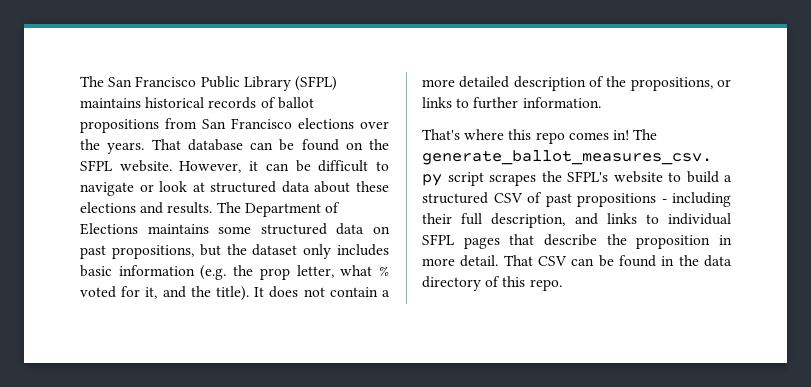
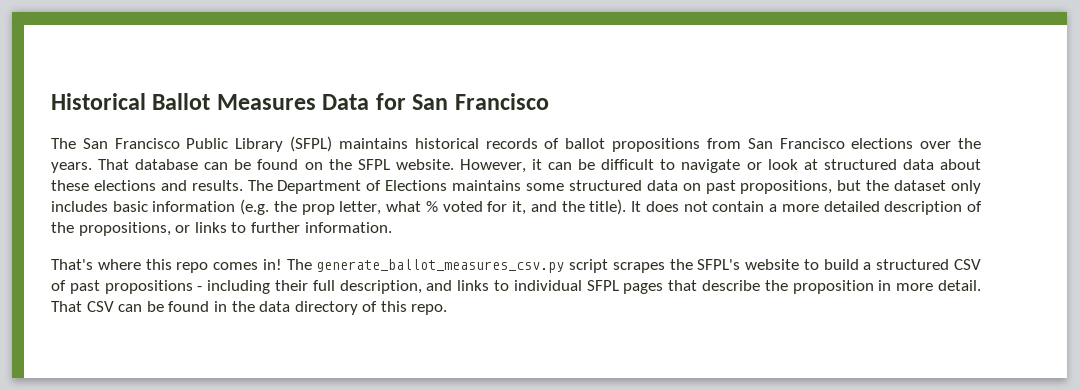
+ Historical Ballot Measures Data for San Francisco

